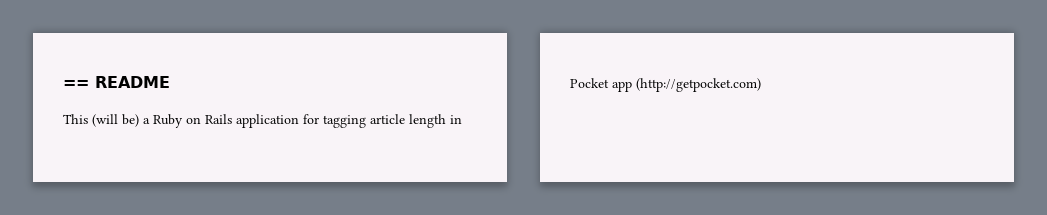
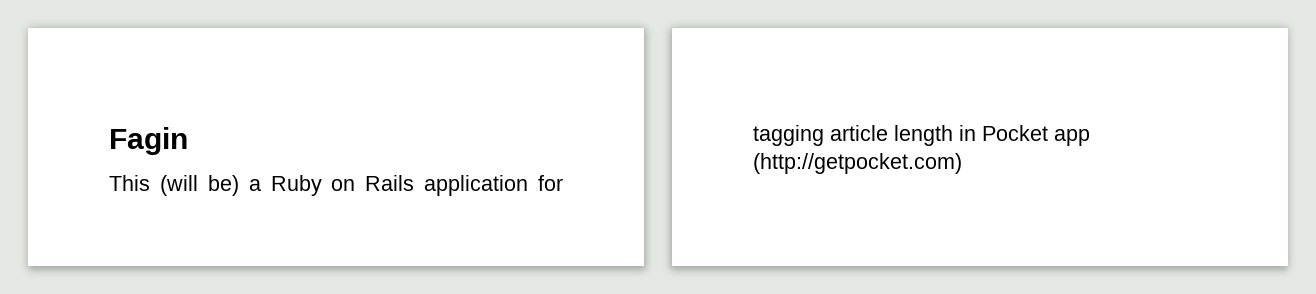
- == README
+ Fagin

